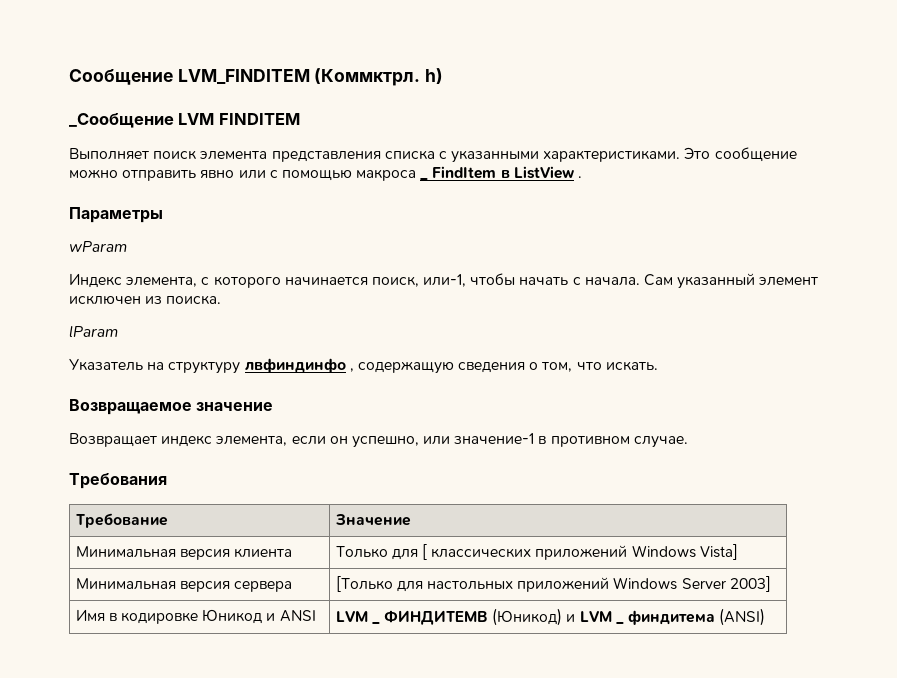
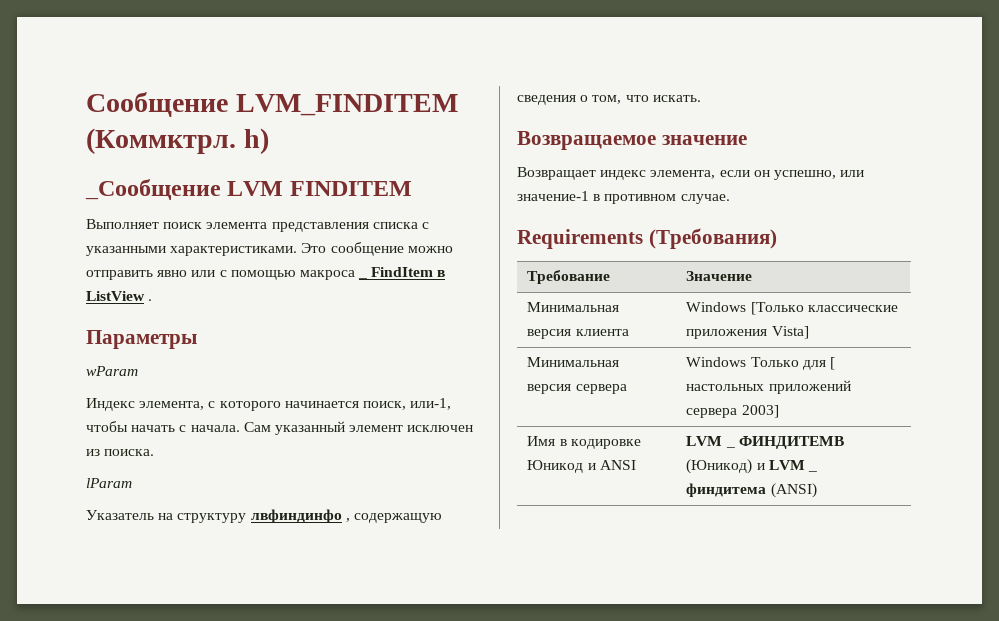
- Требования
+ Requirements (Требования)
- Минимальная версия клиента | Только для [ классических приложений Windows Vista]
- Минимальная версия сервера | [Только для настольных приложений Windows Server 2003]
+ Минимальная версия клиента | Windows [Только классические приложения Vista]
+ Минимальная версия сервера | Windows Только для [ настольных приложений сервера 2003]

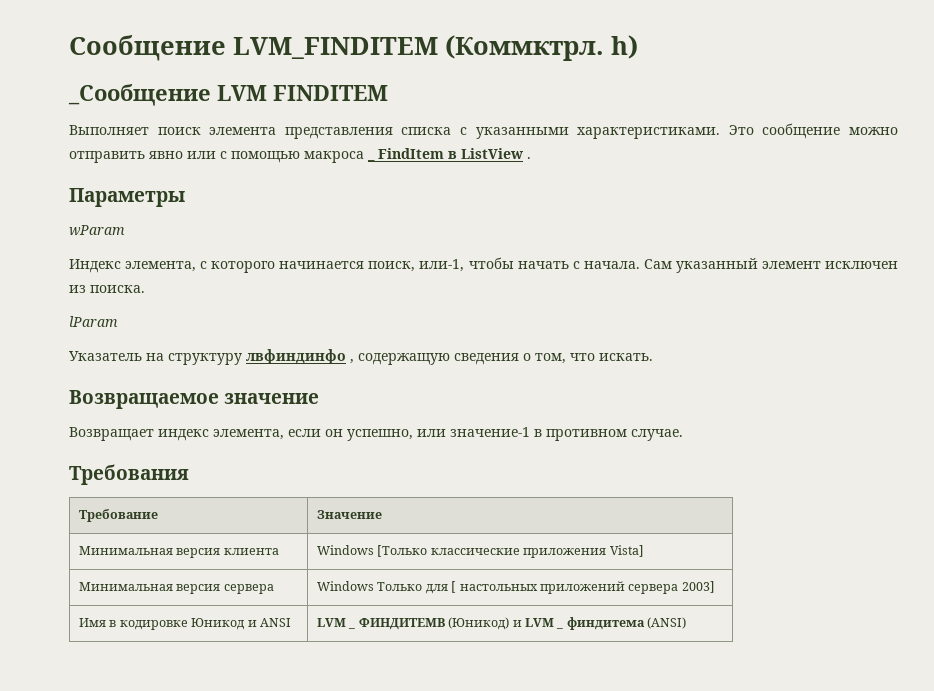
- Requirements (Требования)
+ Требования

